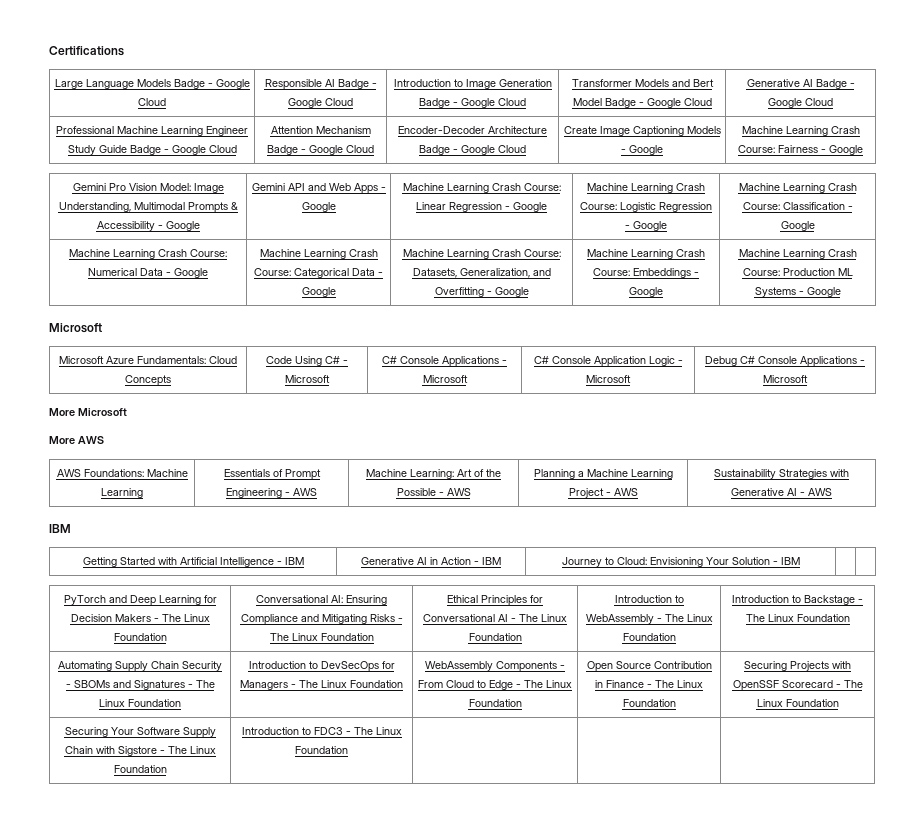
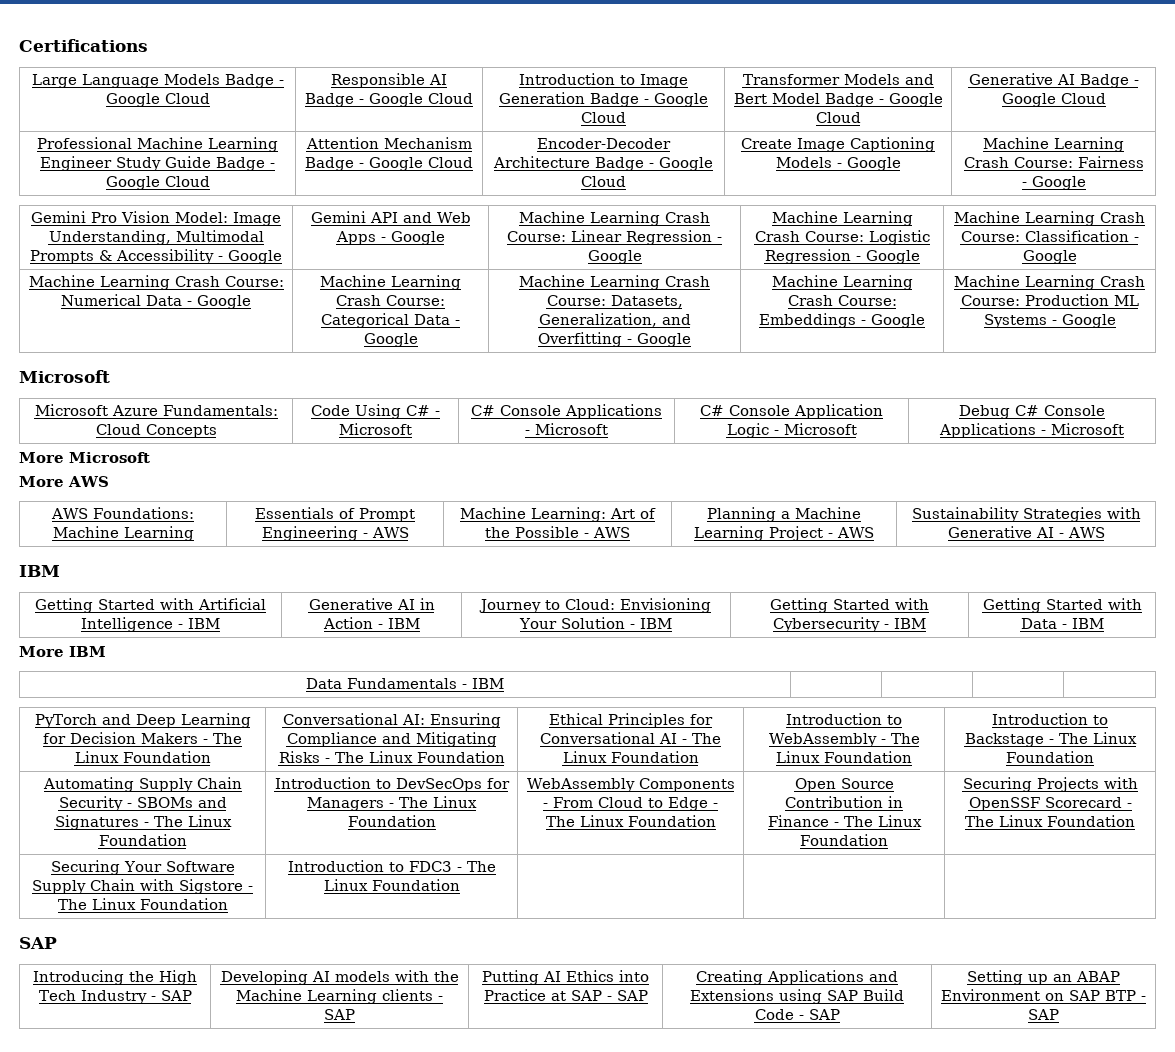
- Getting Started with Artificial Intelligence - IBM | Generative AI in Action - IBM | Journey to Cloud: Envisioning Your Solution - IBM | |
+ Getting Started with Artificial Intelligence - IBM | Generative AI in Action - IBM | Journey to Cloud: Envisioning Your Solution - IBM | Getting Started with Cybersecurity - IBM | Getting Started with Data - IBM
+ More IBM
+ Data Fundamentals - IBM | | | |
  Securing Your Software Supply Chain with Sigstore - The Linux Foundation | Introduction to FDC3 - The Linux Foundation | | |
+ SAP
+ Introducing the High Tech Industry - SAP | Developing AI models with the Machine Learning clients - SAP | Putting AI Ethics into Practice at SAP - SAP | Creating Applications and Extensions using SAP Build Code - SAP | Setting up an ABAP Environment on SAP BTP - SAP

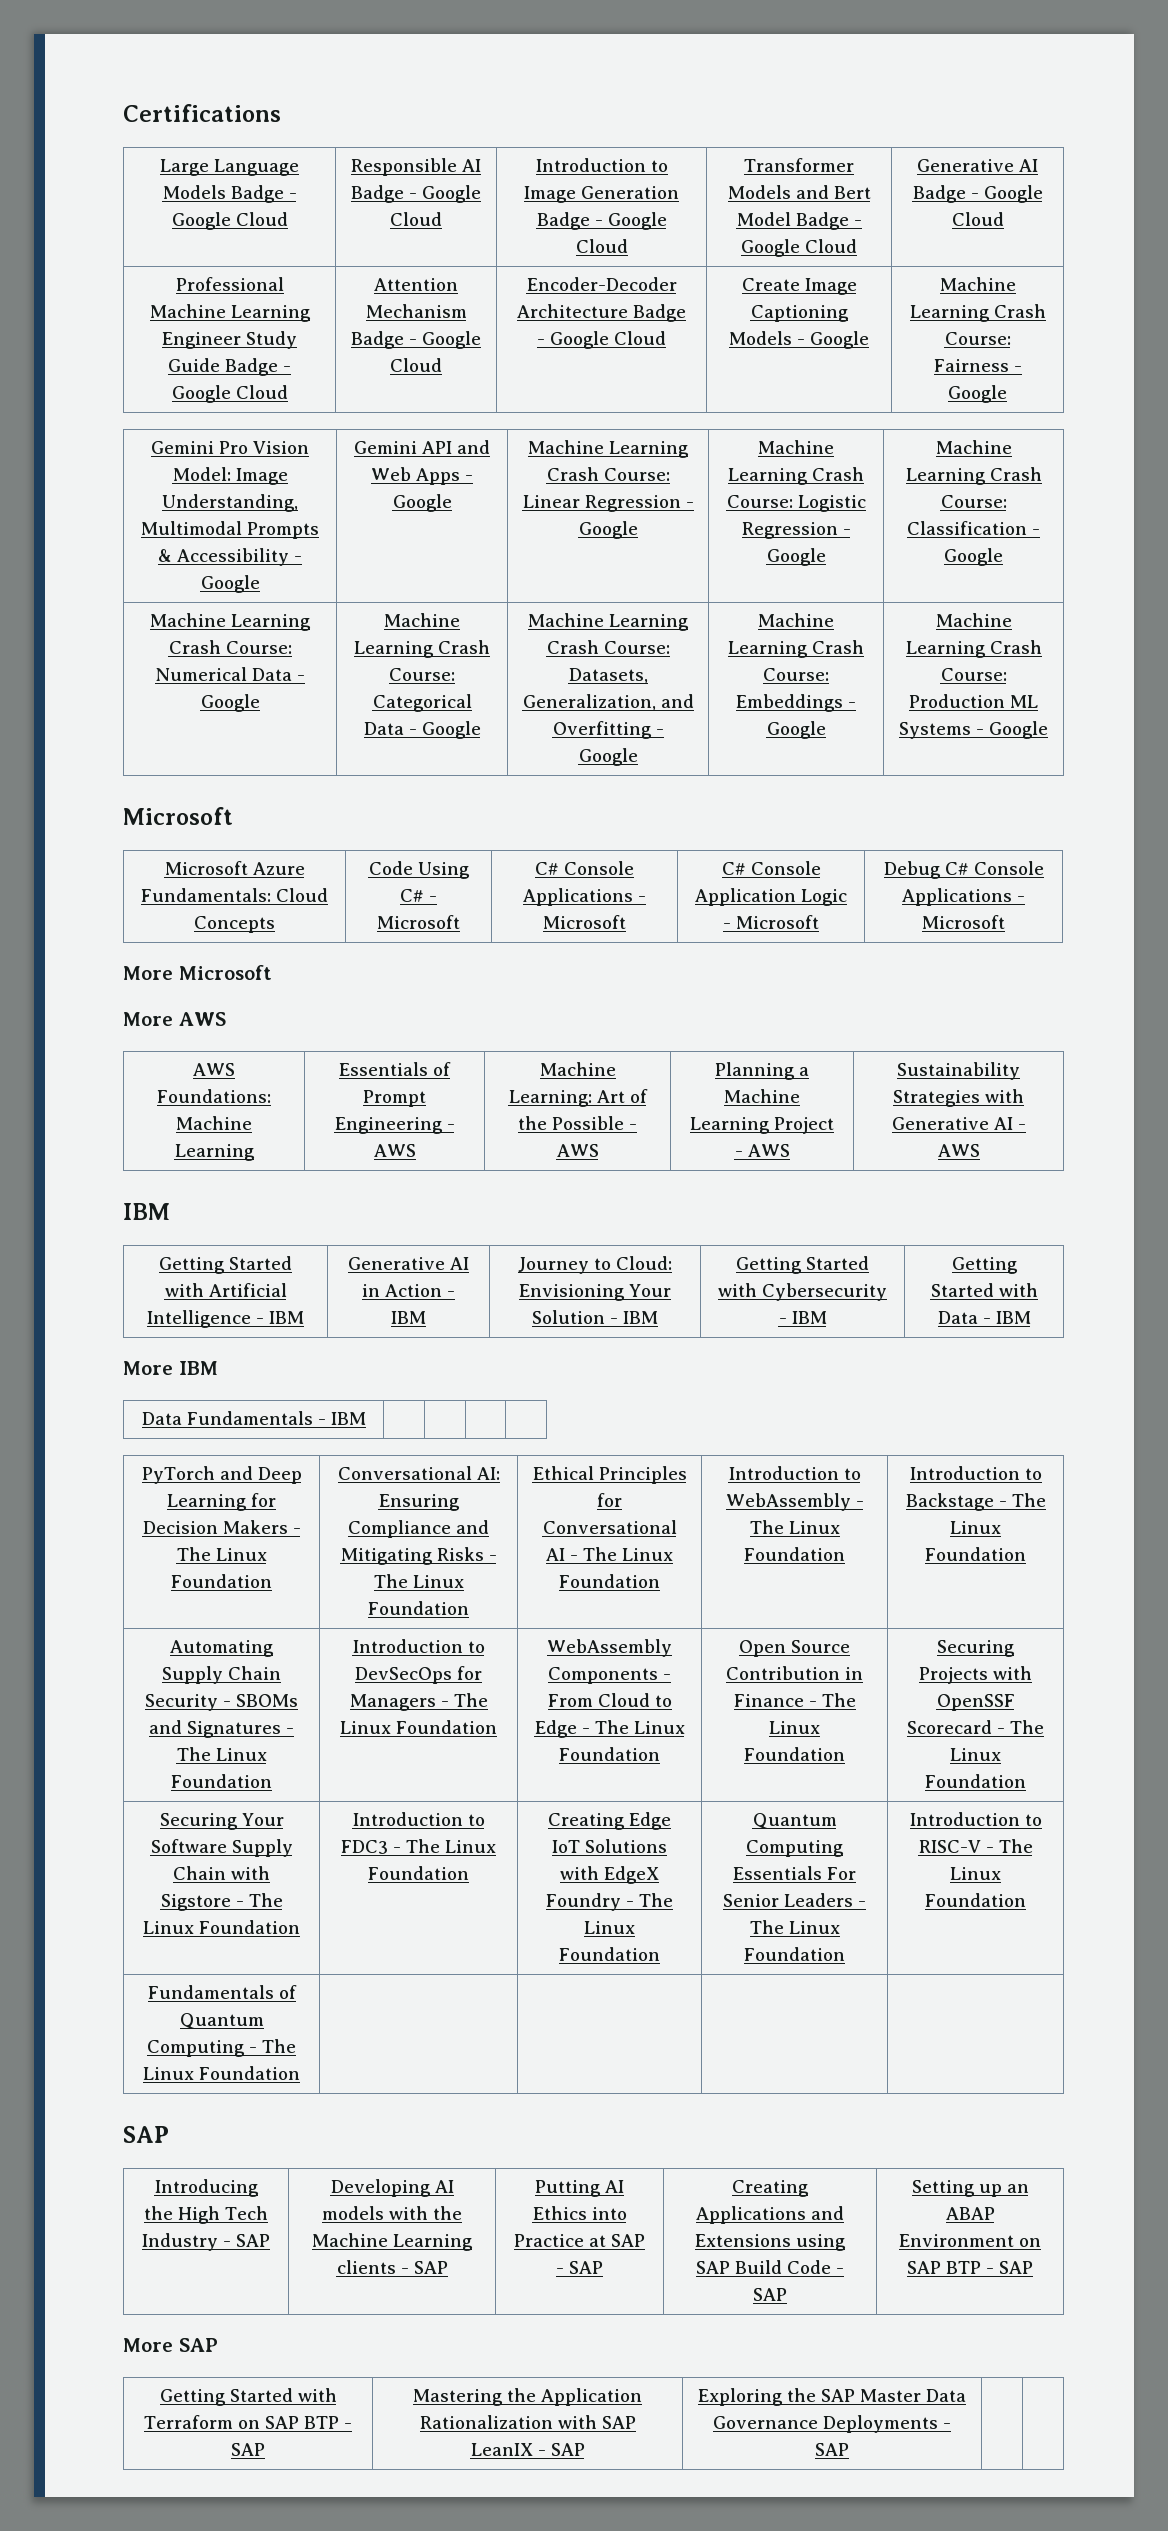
+ Creating Edge IoT Solutions with EdgeX Foundry - The Linux Foundation | Quantum Computing Essentials For Senior Leaders - The Linux Foundation | Introduction to RISC-V - The Linux Foundation
+ Fundamentals of Quantum Computing - The Linux Foundation | | | |
+ More SAP
+ Getting Started with Terraform on SAP BTP - SAP | Mastering the Application Rationalization with SAP LeanIX - SAP | Exploring the SAP Master Data Governance Deployments - SAP | |

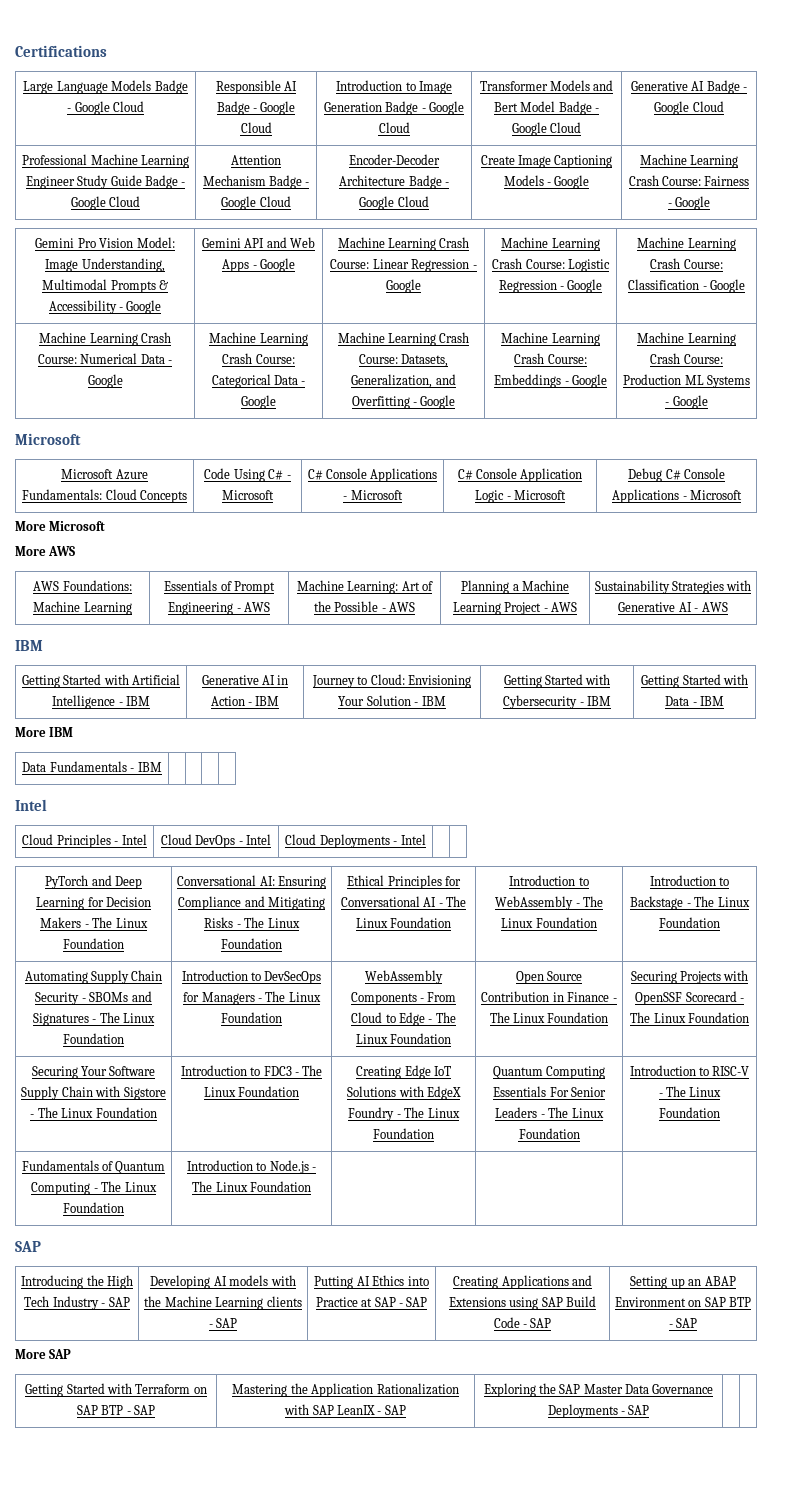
  Data Fundamentals - IBM | | | |
+ Intel
+ Cloud Principles - Intel | Cloud DevOps - Intel | Cloud Deployments - Intel | |
- Fundamentals of Quantum Computing - The Linux Foundation | | | |
+ Fundamentals of Quantum Computing - The Linux Foundation | Introduction to Node.js - The Linux Foundation | | |

